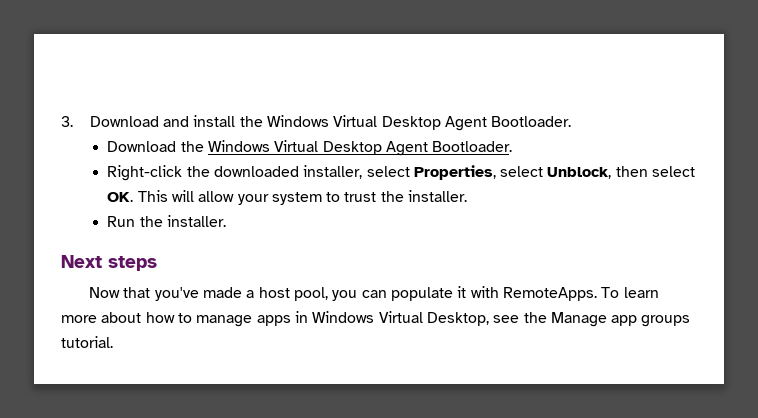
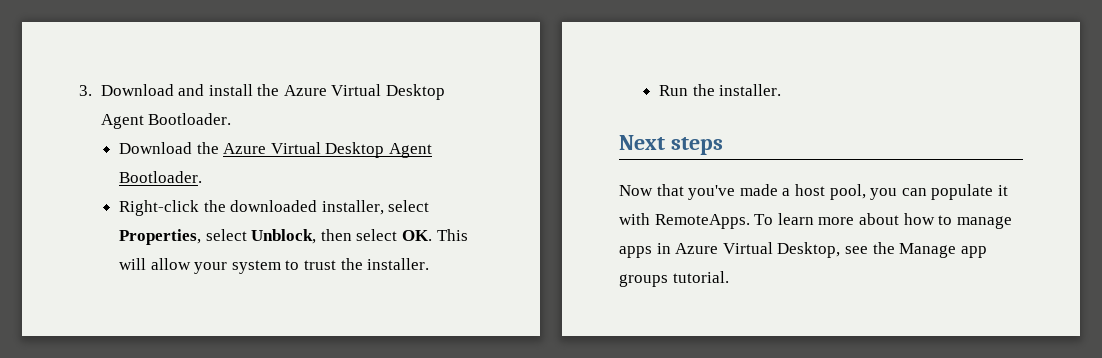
- 3. Download and install the Windows Virtual Desktop Agent Bootloader.
+ 3. Download and install the Azure Virtual Desktop Agent Bootloader.
- Download the Windows Virtual Desktop Agent Bootloader.
+ Download the Azure Virtual Desktop Agent Bootloader.
- To learn more about how to manage apps in Windows Virtual Desktop, see the Manage app groups tutorial.
+ To learn more about how to manage apps in Azure Virtual Desktop, see the Manage app groups tutorial.

